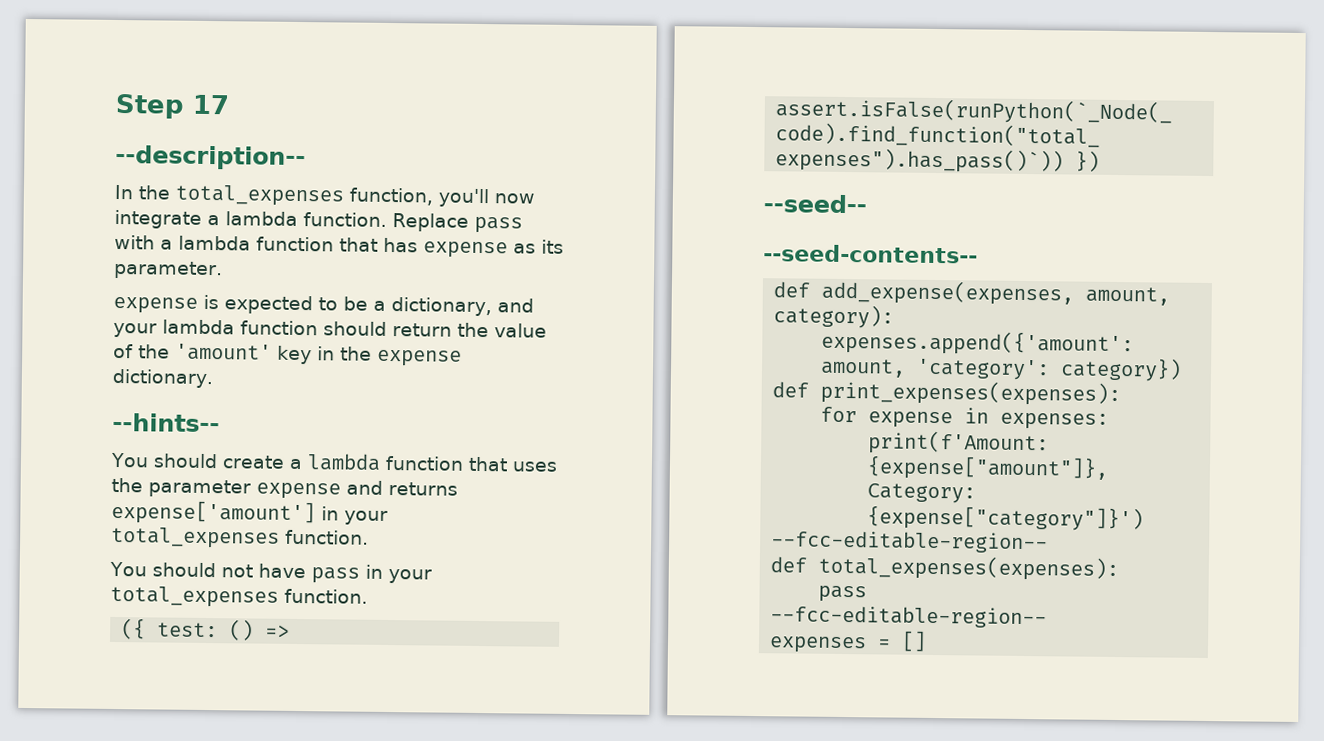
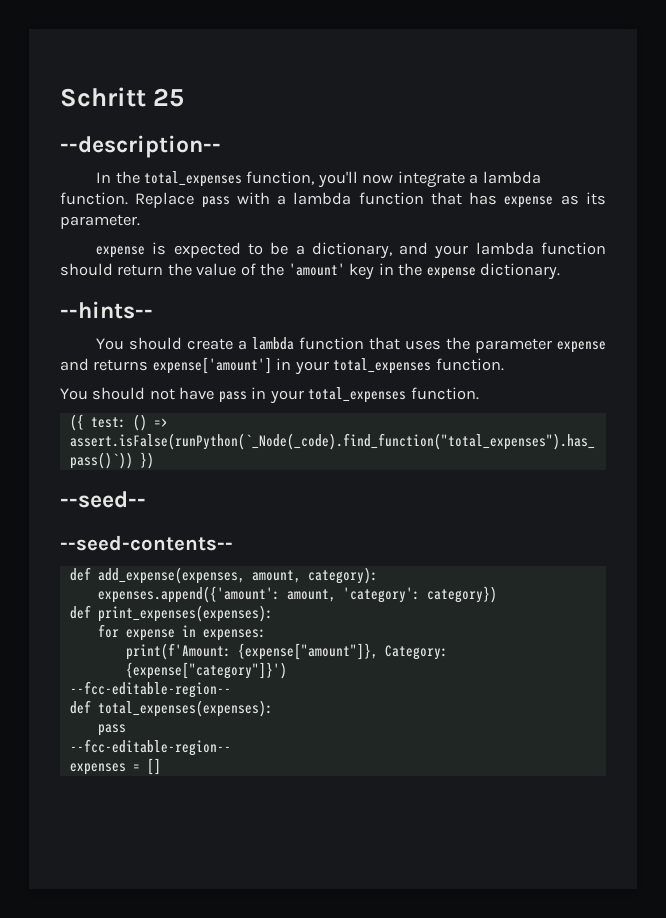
- Step 17
+ Schritt 25

